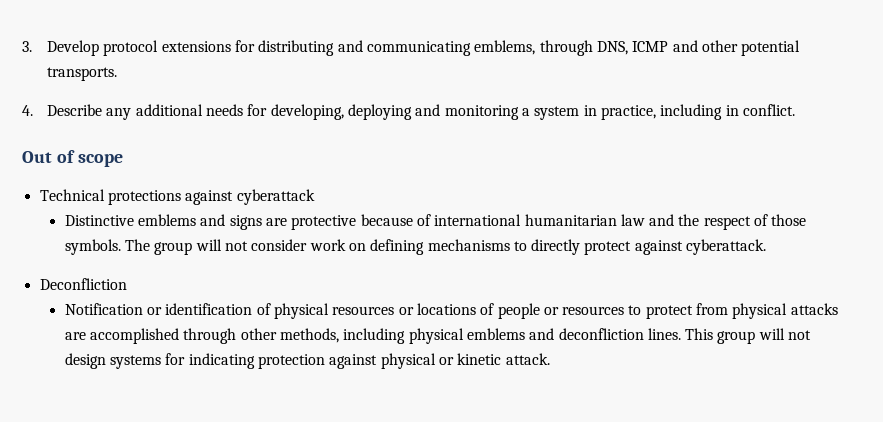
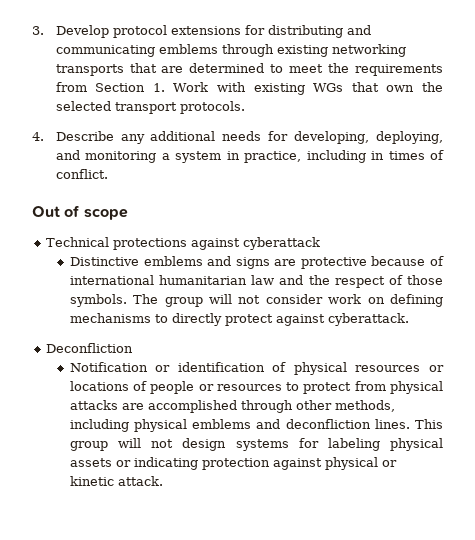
- 3. Develop protocol extensions for distributing and communicating emblems, through DNS, ICMP and other potential transports.
+ 3. Develop protocol extensions for distributing and communicating emblems through existing networking transports that are determined to meet the requirements from Section 1. Work with existing WGs that own the selected transport protocols.
- 4. Describe any additional needs for developing, deploying and monitoring a system in practice, including in conflict.
+ 4. Describe any additional needs for developing, deploying, and monitoring a system in practice, including in times of conflict.
- This group will not design systems for indicating protection against physical or kinetic attack.
+ This group will not design systems for labeling physical assets or indicating protection against physical or kinetic attack.

